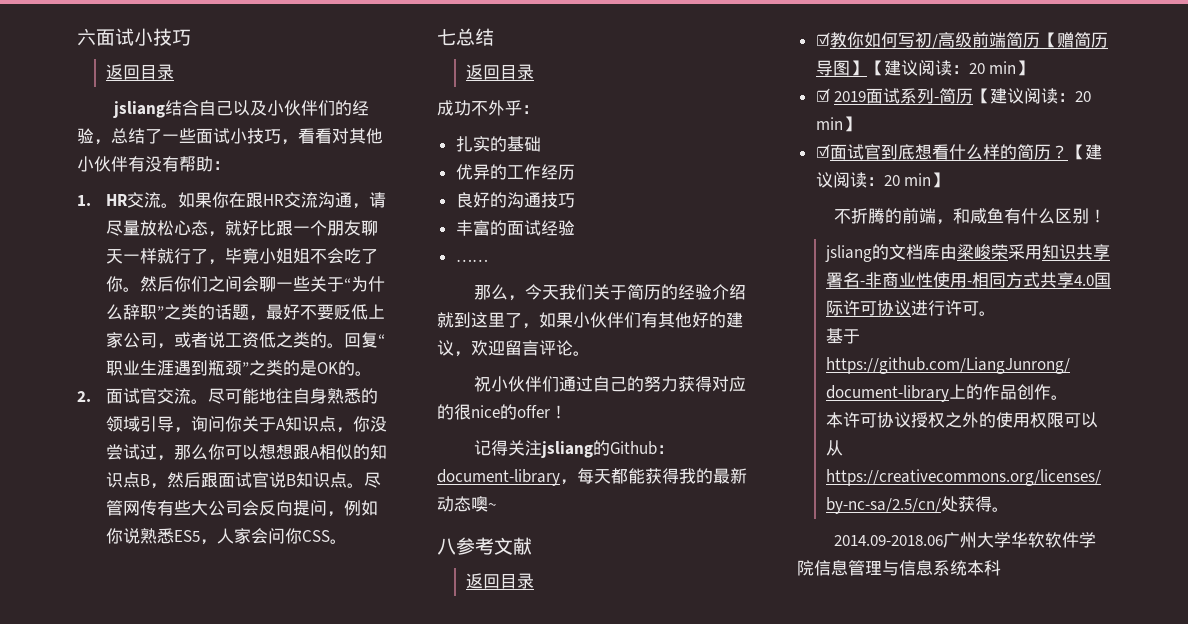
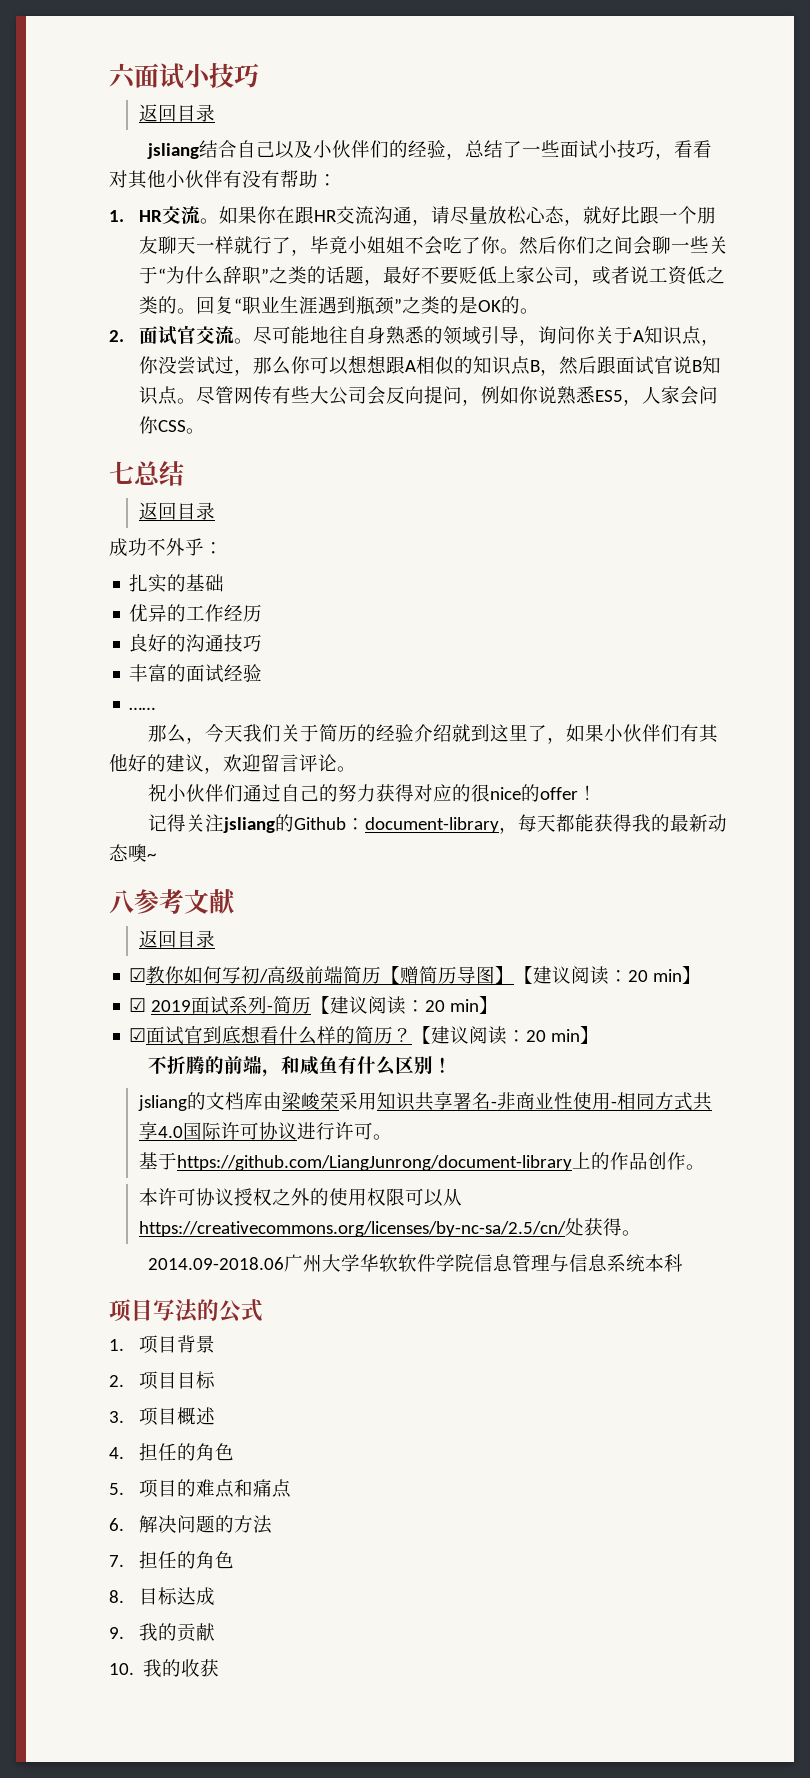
+ 项目写法的公式
+ 1.项目背景
+ 2.项目目标
+ 3.项目概述
+ 4.担任的角色
+ 5.项目的难点和痛点
+ 6.解决问题的方法
+ 7.担任的角色
+ 8.目标达成
+ 9.我的贡献
+ 10.我的收获

